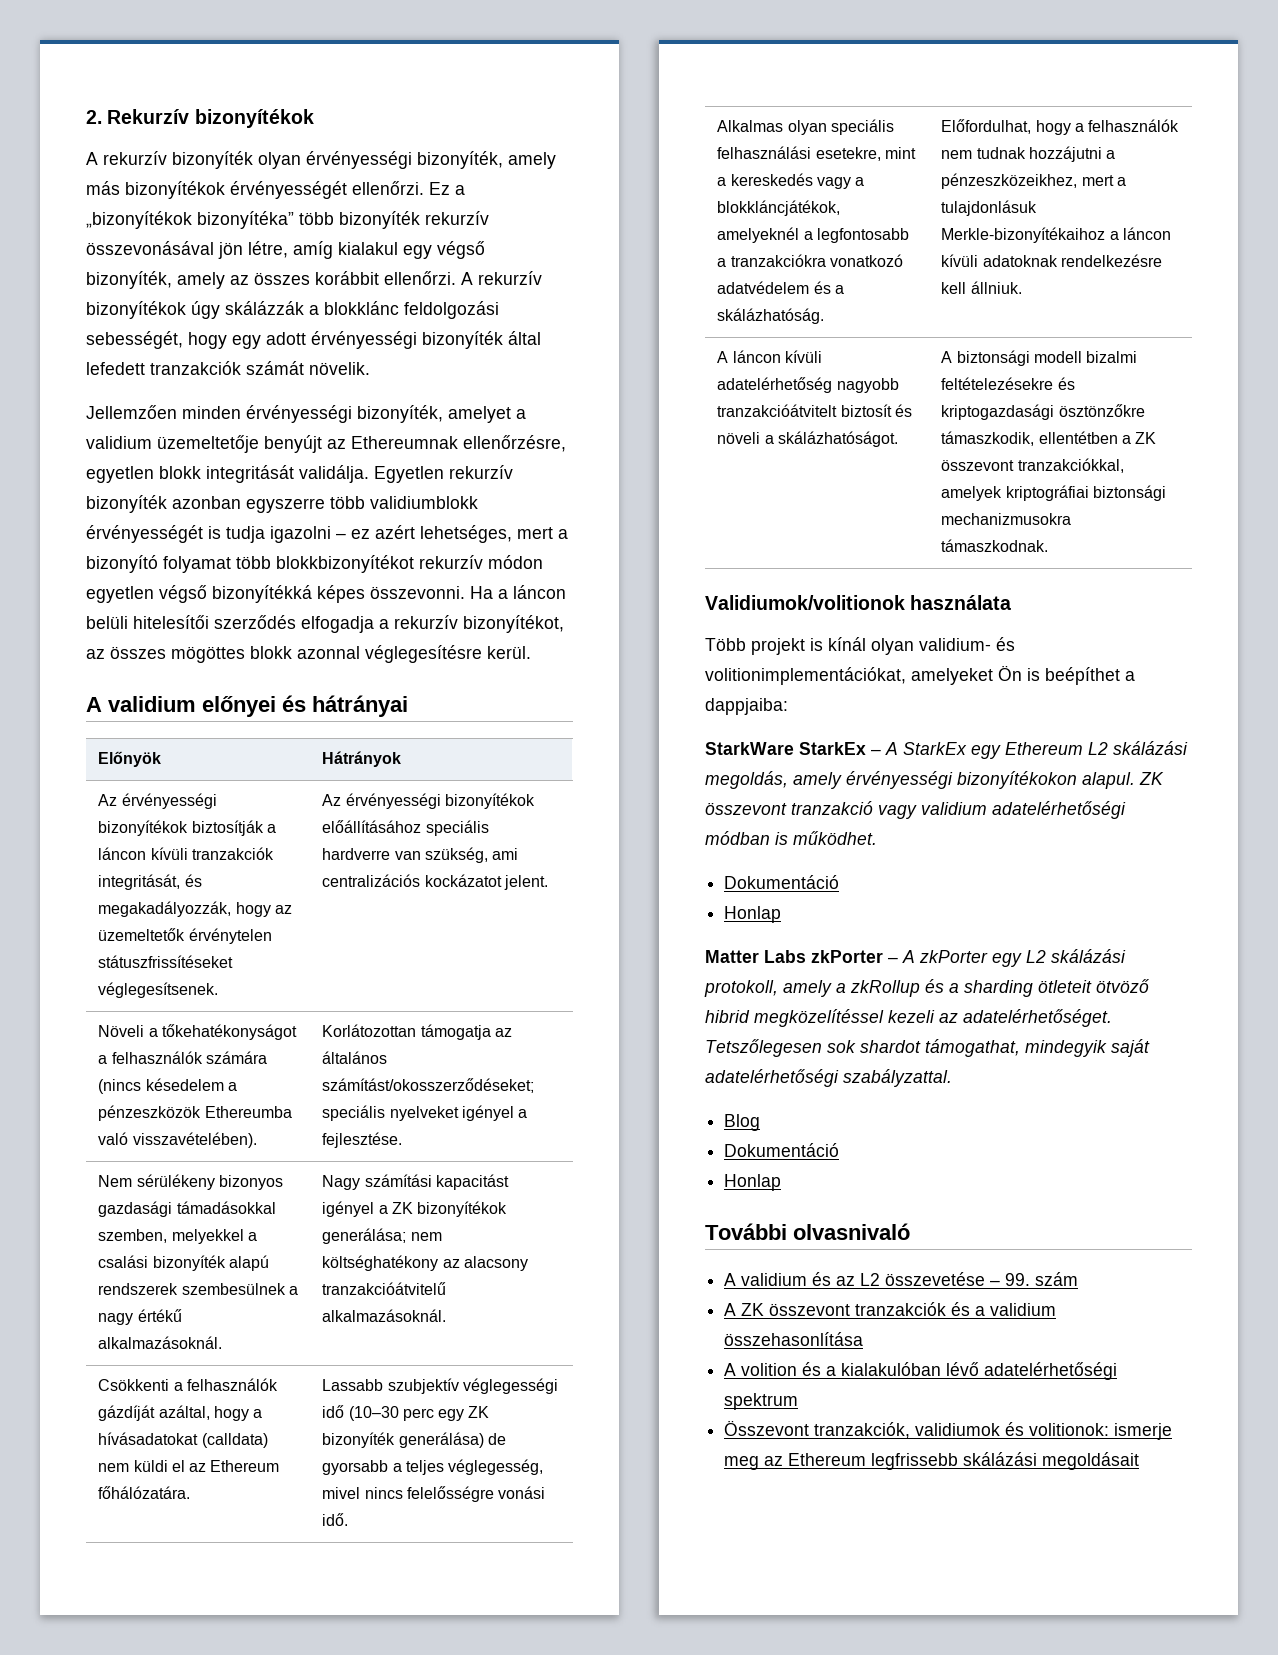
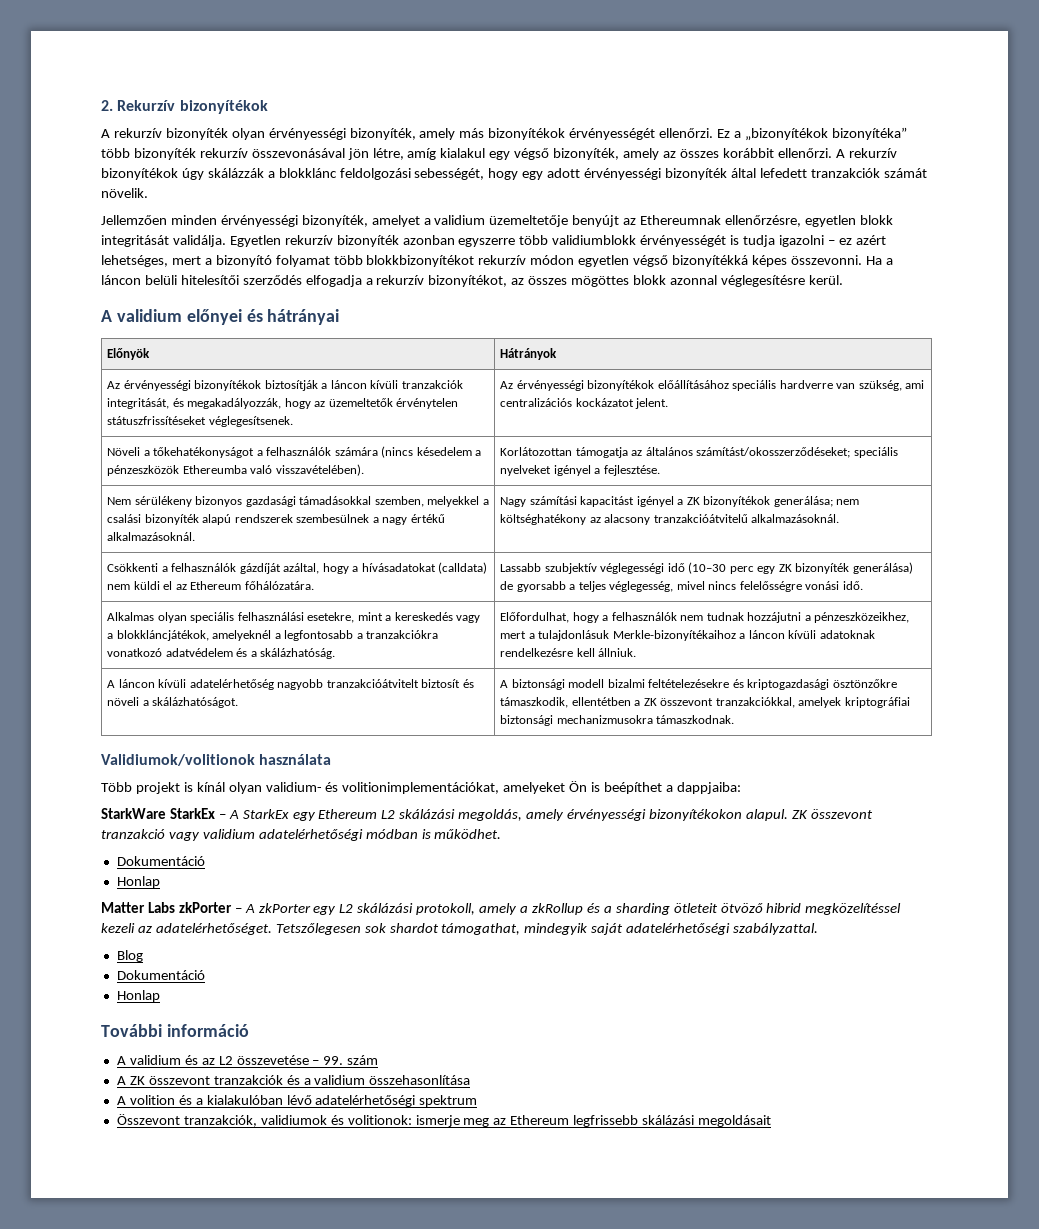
- További olvasnivaló
+ További információ

